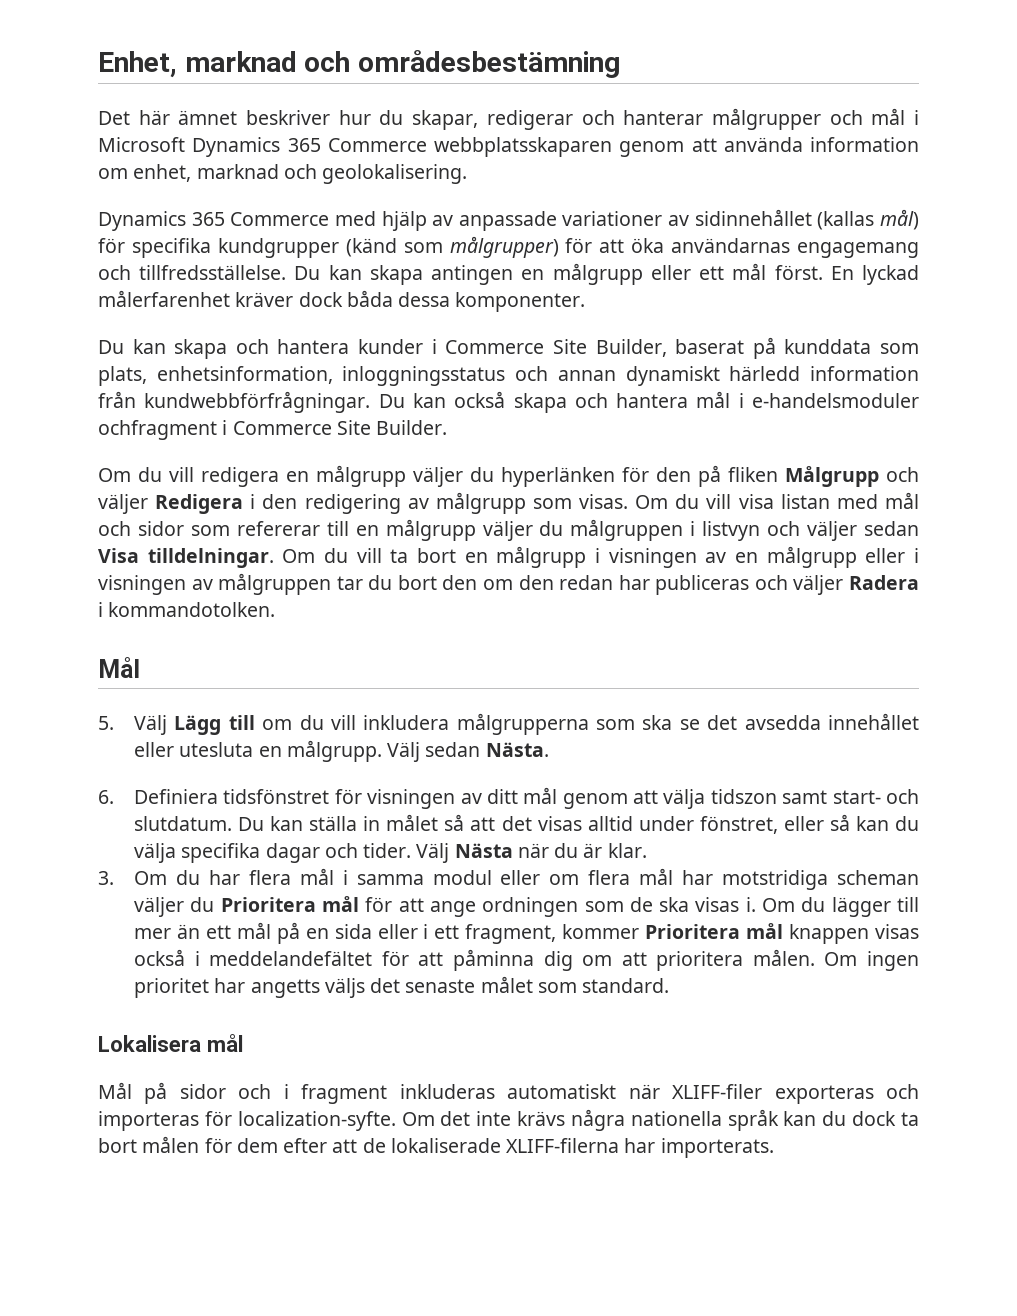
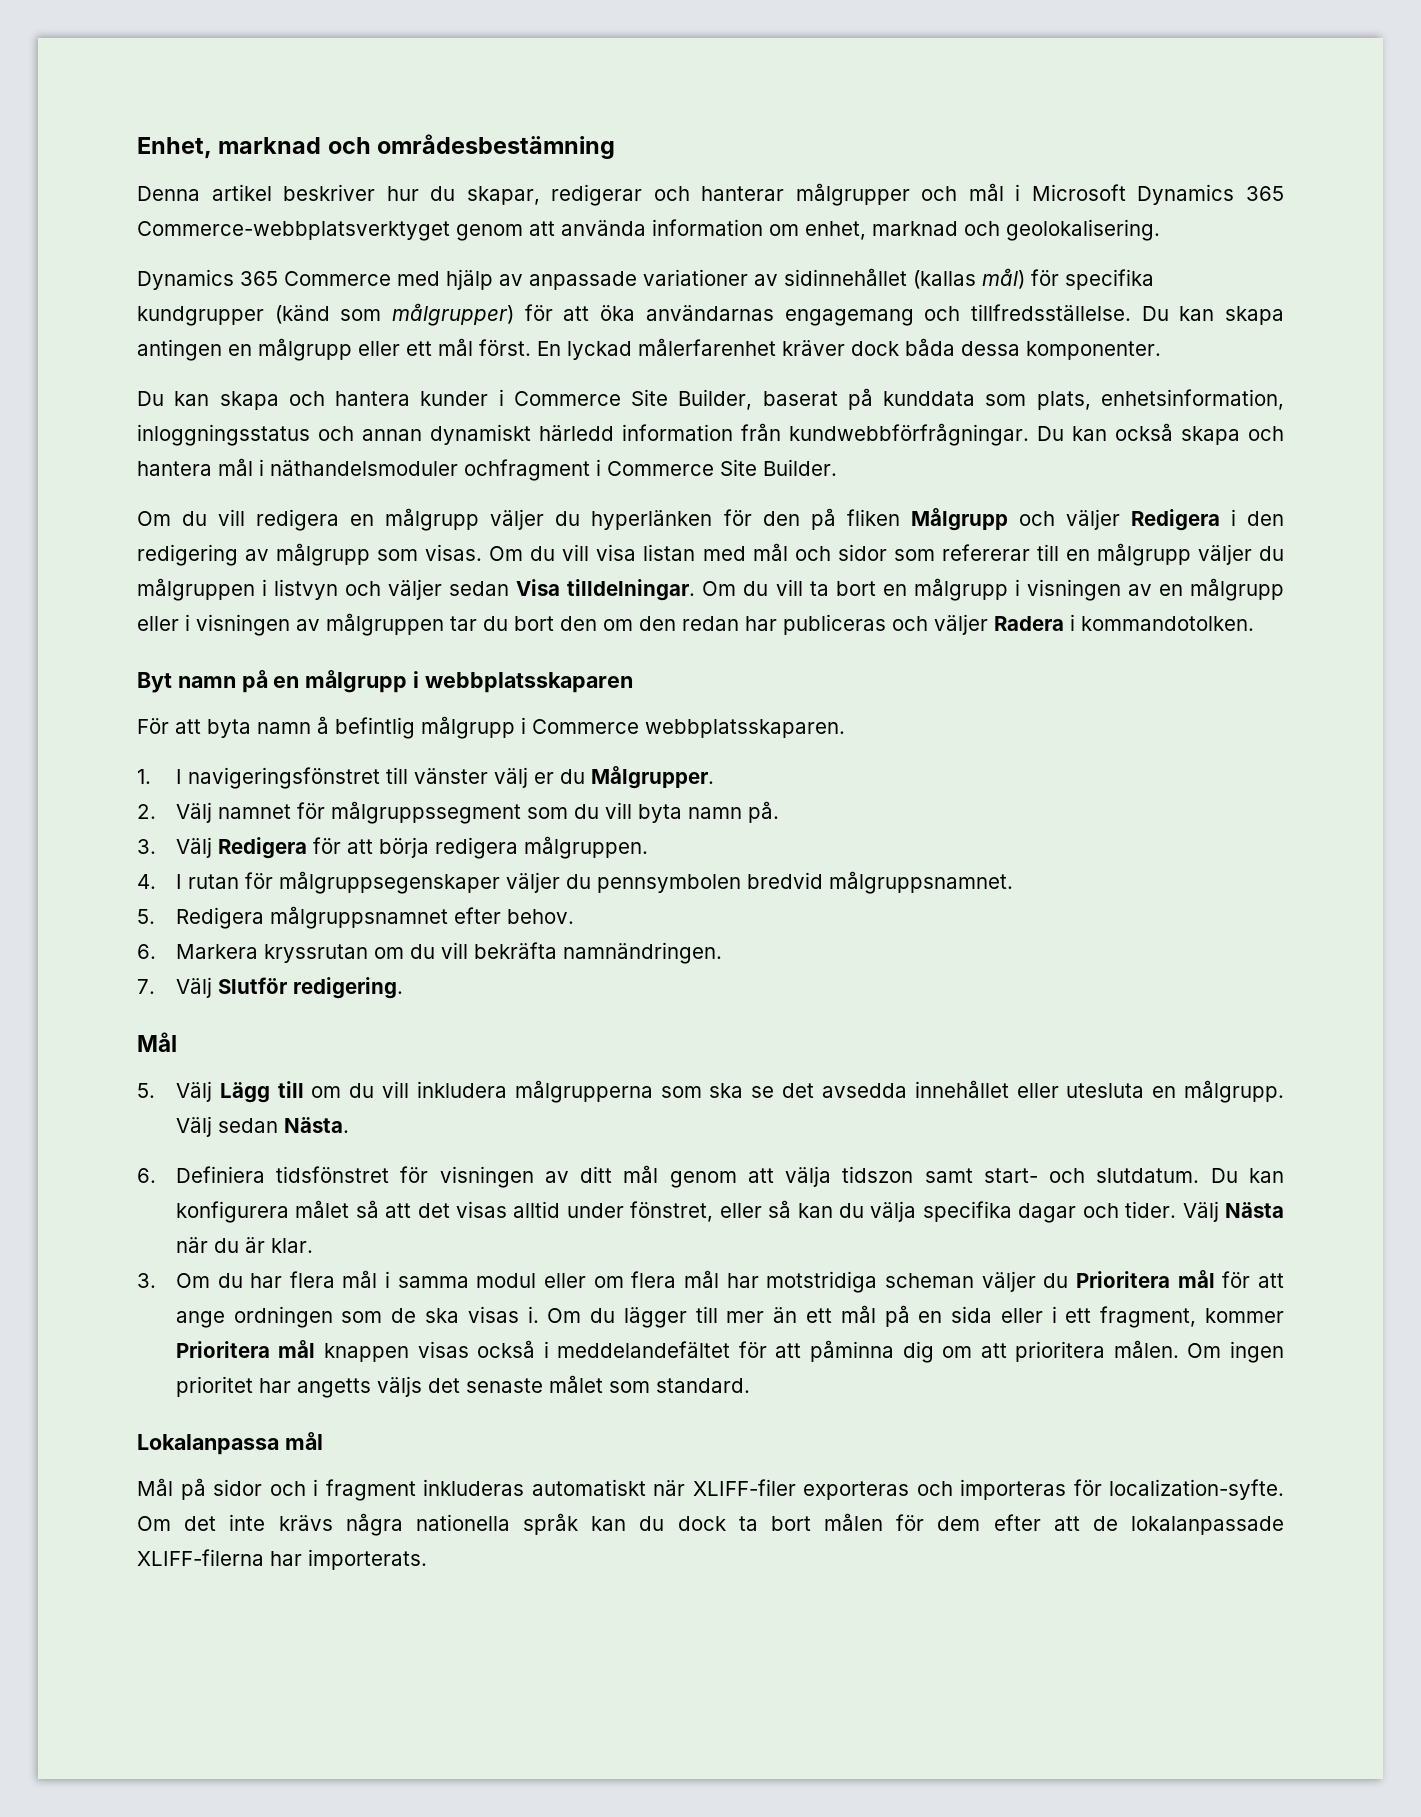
- Det här ämnet beskriver hur du skapar, redigerar och hanterar målgrupper och mål i Microsoft Dynamics 365 Commerce webbplatsskaparen genom att använda information om enhet, marknad och geolokalisering.
+ Denna artikel beskriver hur du skapar, redigerar och hanterar målgrupper och mål i Microsoft Dynamics 365 Commerce-webbplatsverktyget genom att använda information om enhet, marknad och geolokalisering.
- Du kan också skapa och hantera mål i e-handelsmoduler ochfragment i Commerce Site Builder.
+ Du kan också skapa och hantera mål i näthandelsmoduler ochfragment i Commerce Site Builder.
+ Byt namn på en målgrupp i webbplatsskaparen
+ För att byta namn å befintlig målgrupp i Commerce webbplatsskaparen.
+ 1. I navigeringsfönstret till vänster välj er du Målgrupper.
+ 2. Välj namnet för målgruppssegment som du vill byta namn på.
+ 3. Välj Redigera för att börja redigera målgruppen.
+ 4. I rutan för målgruppsegenskaper väljer du pennsymbolen bredvid målgruppsnamnet.
+ 5. Redigera målgruppsnamnet efter behov.
+ 6. Markera kryssrutan om du vill bekräfta namnändringen.
+ 7. Välj Slutför redigering.
- Du kan ställa in målet så att det visas alltid under fönstret, eller så kan du välja specifika dagar och tider.
+ Du kan konfigurera målet så att det visas alltid under fönstret, eller så kan du välja specifika dagar och tider.
- Lokalisera mål
+ Lokalanpassa mål
- Om det inte krävs några nationella språk kan du dock ta bort målen för dem efter att de lokaliserade XLIFF-filerna har importerats.
+ Om det inte krävs några nationella språk kan du dock ta bort målen för dem efter att de lokalanpassade XLIFF-filerna har importerats.

